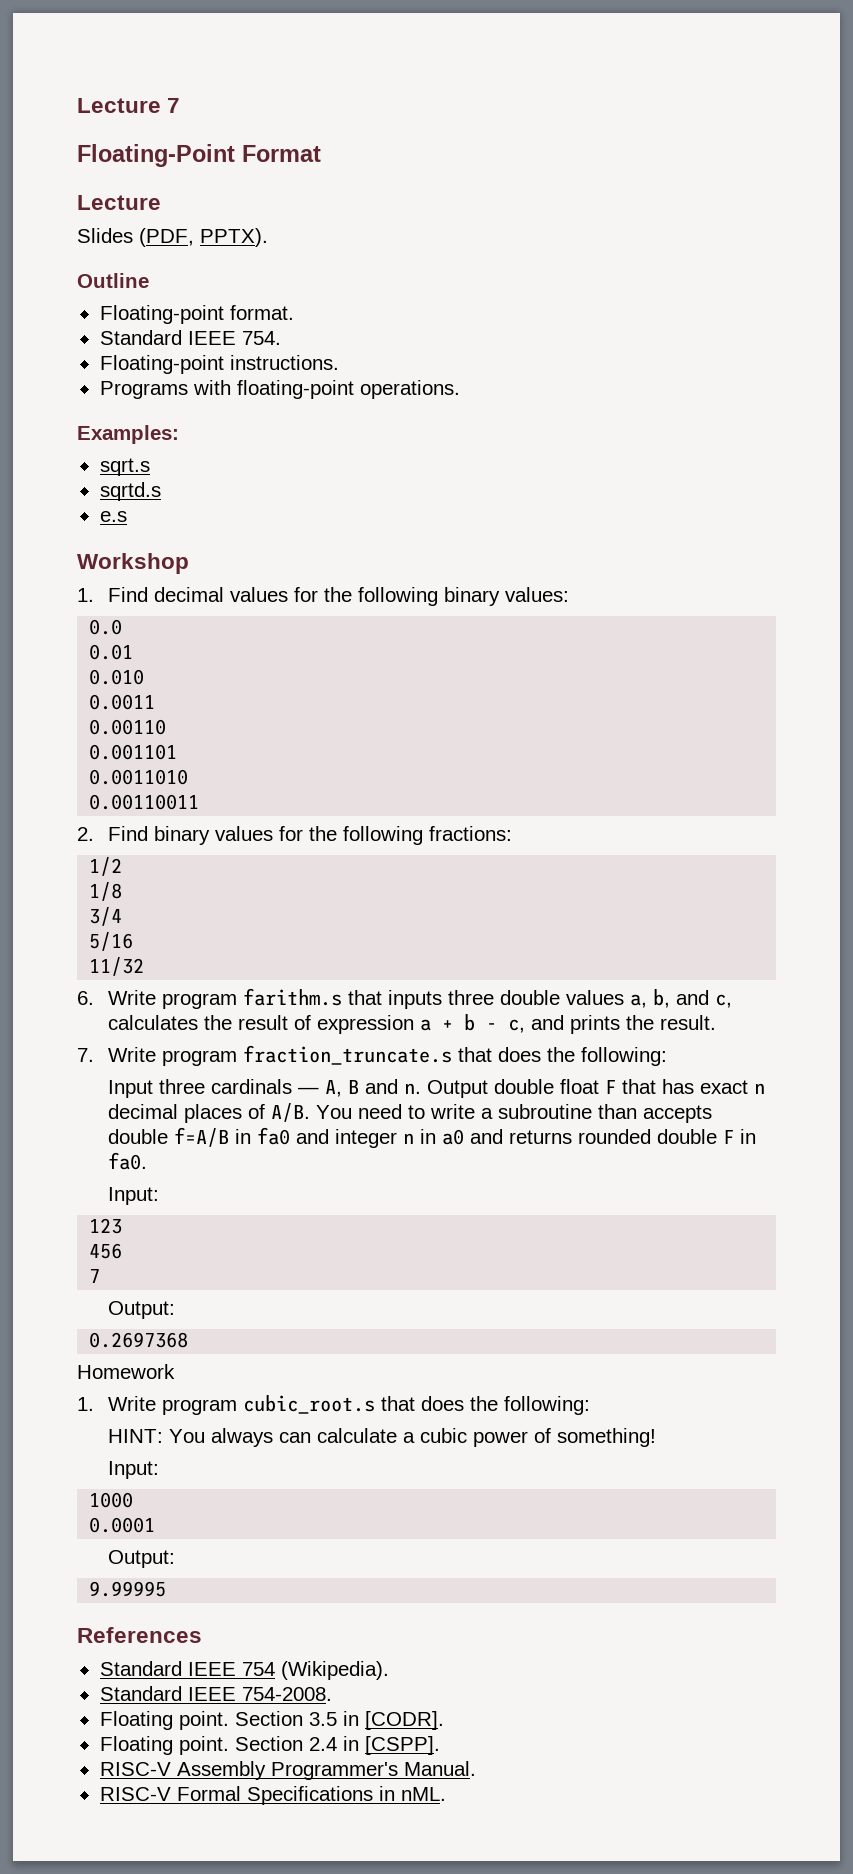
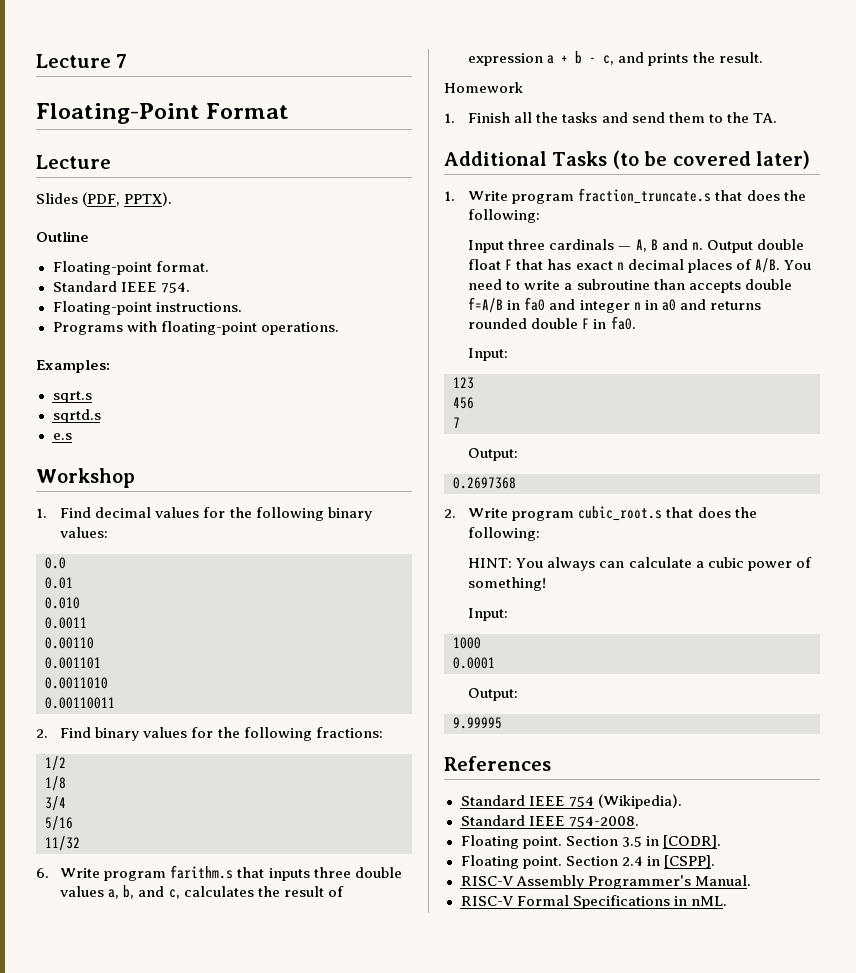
- 7. Write program fraction_truncate.s that does the following:
+ Homework
+ 1. Finish all the tasks and send them to the TA.
+ Additional Tasks (to be covered later)
+ 1. Write program fraction_truncate.s that does the following:
- Homework
- 1. Write program cubic_root.s that does the following:
+ 2. Write program cubic_root.s that does the following:

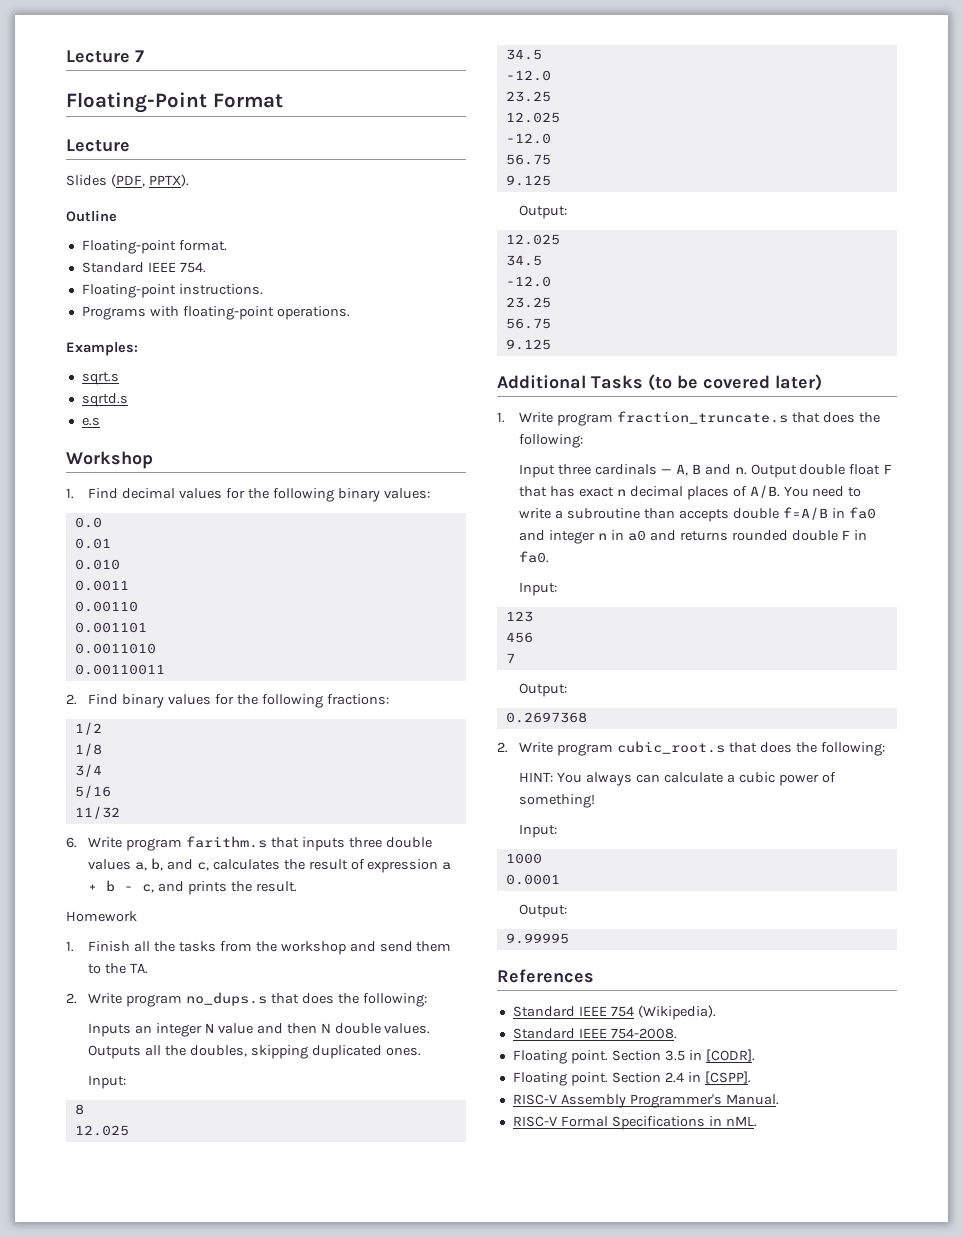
- 1. Finish all the tasks and send them to the TA.
+ 1. Finish all the tasks from the workshop and send them to the TA.
+ 2. Write program no_dups.s that does the following:
+ Inputs an integer N value and then N double values. Outputs all the doubles, skipping duplicated ones.
+ Input:
+ 8
+ 12.025
+ 34.5
+ -12.0
+ 23.25
+ 12.025
+ -12.0
+ 56.75
+ 9.125
+ Output:
+ 12.025
+ 34.5
+ -12.0
+ 23.25
+ 56.75
+ 9.125

